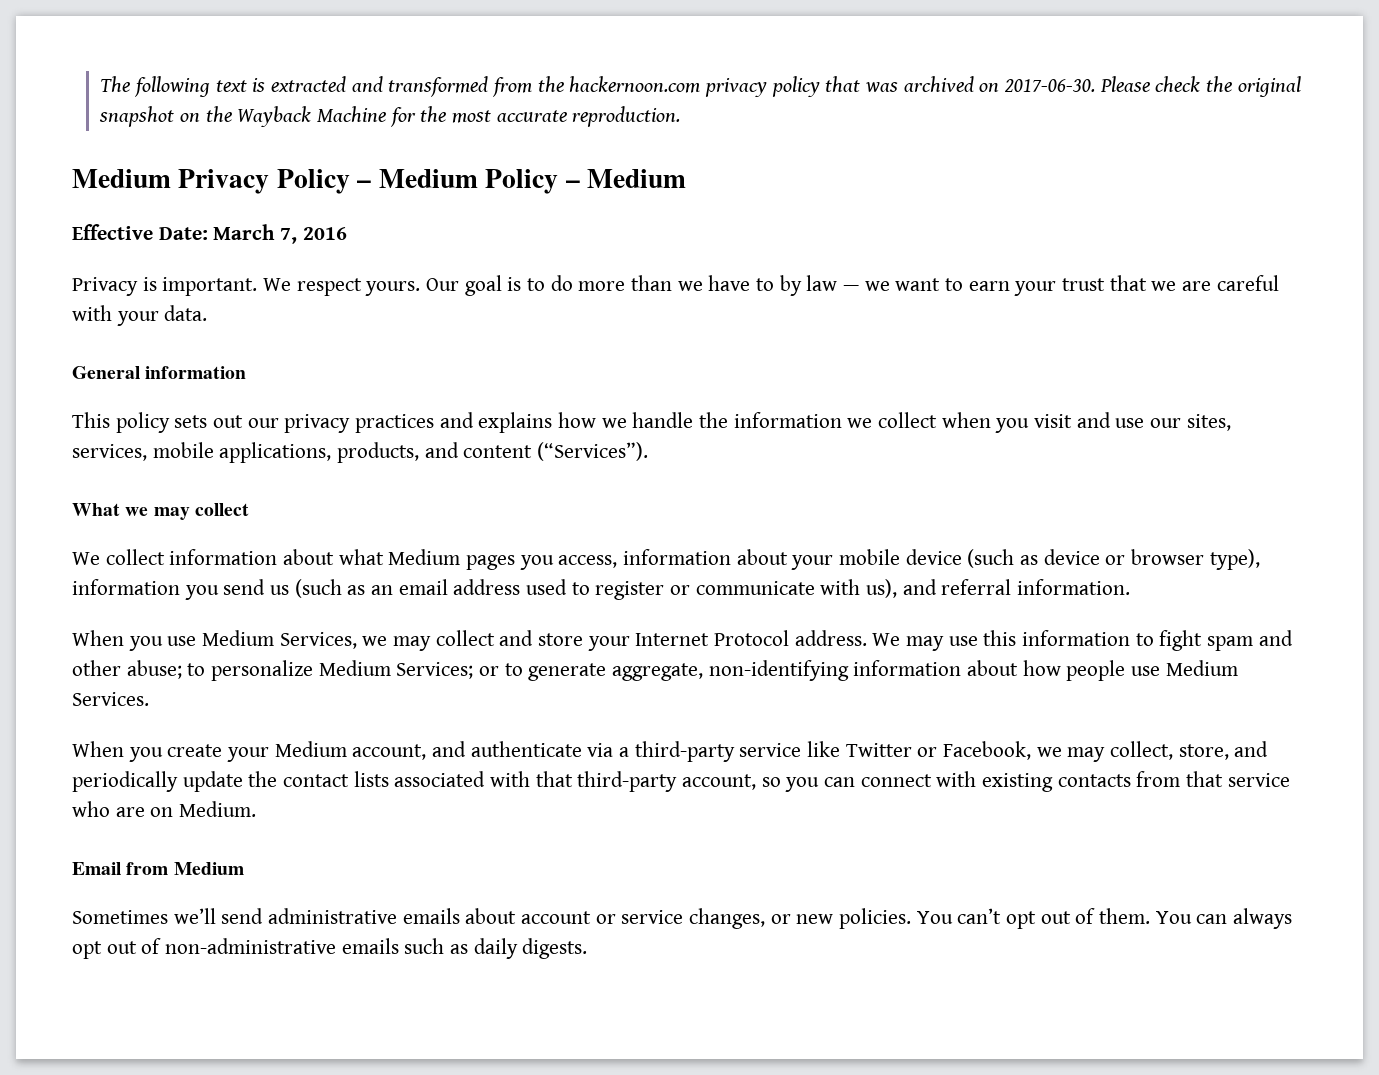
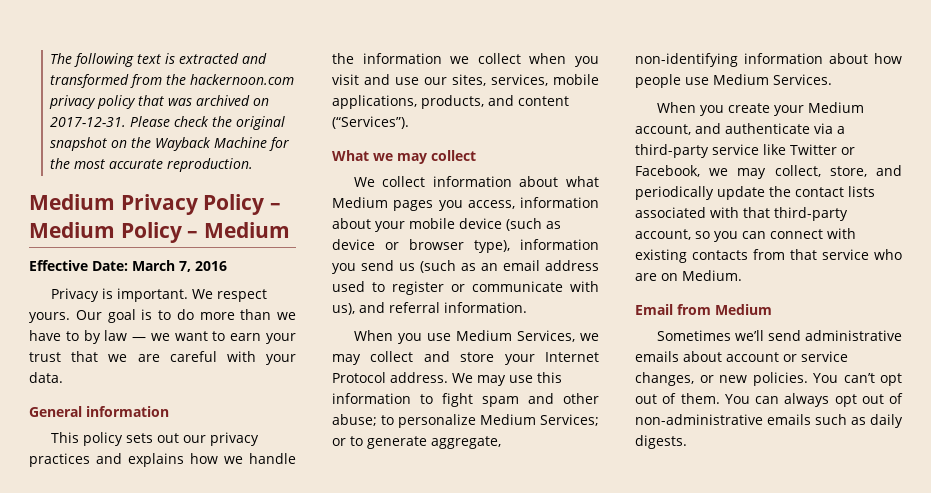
- The following text is extracted and transformed from the hackernoon.com privacy policy that was archived on 2017-06-30.
+ The following text is extracted and transformed from the hackernoon.com privacy policy that was archived on 2017-12-31.

